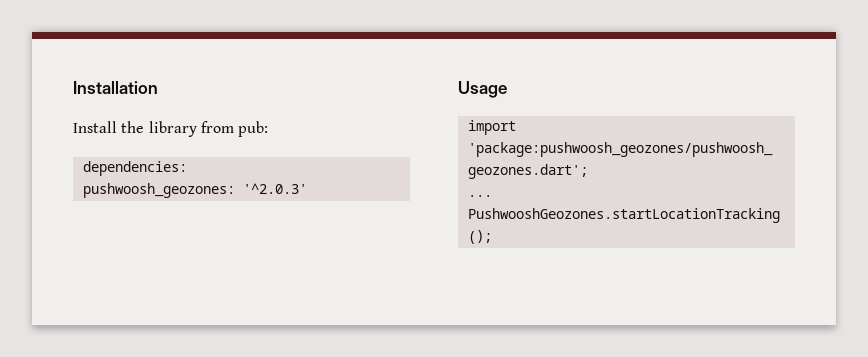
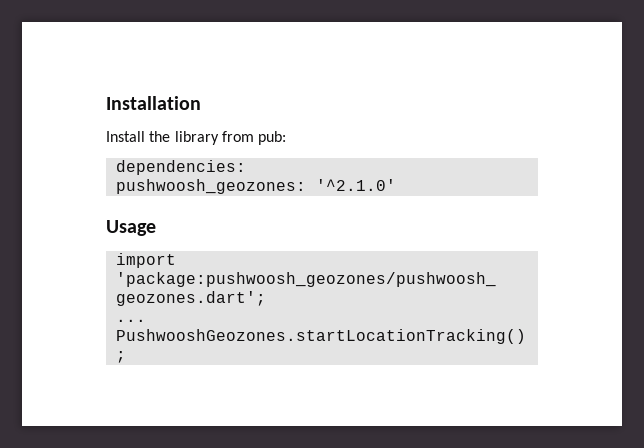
- pushwoosh_geozones: '^2.0.3'
+ pushwoosh_geozones: '^2.1.0'

